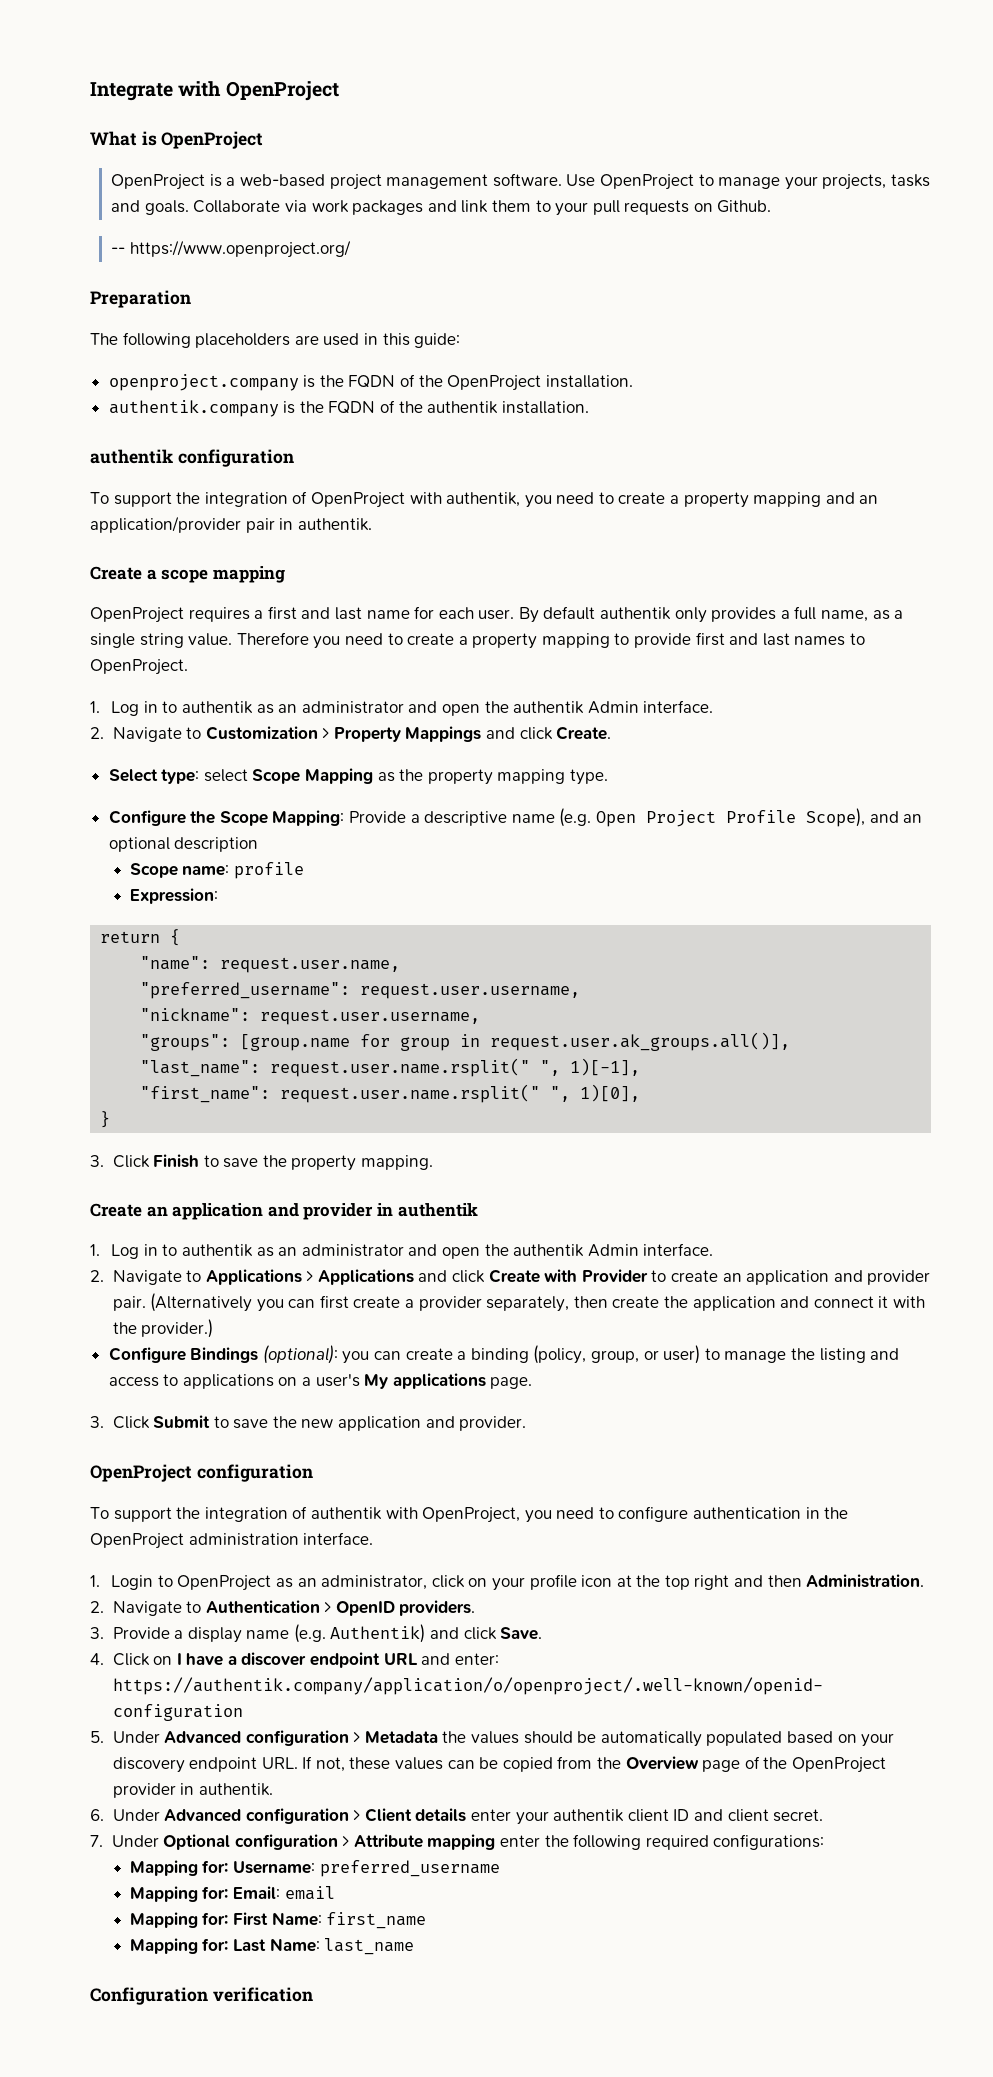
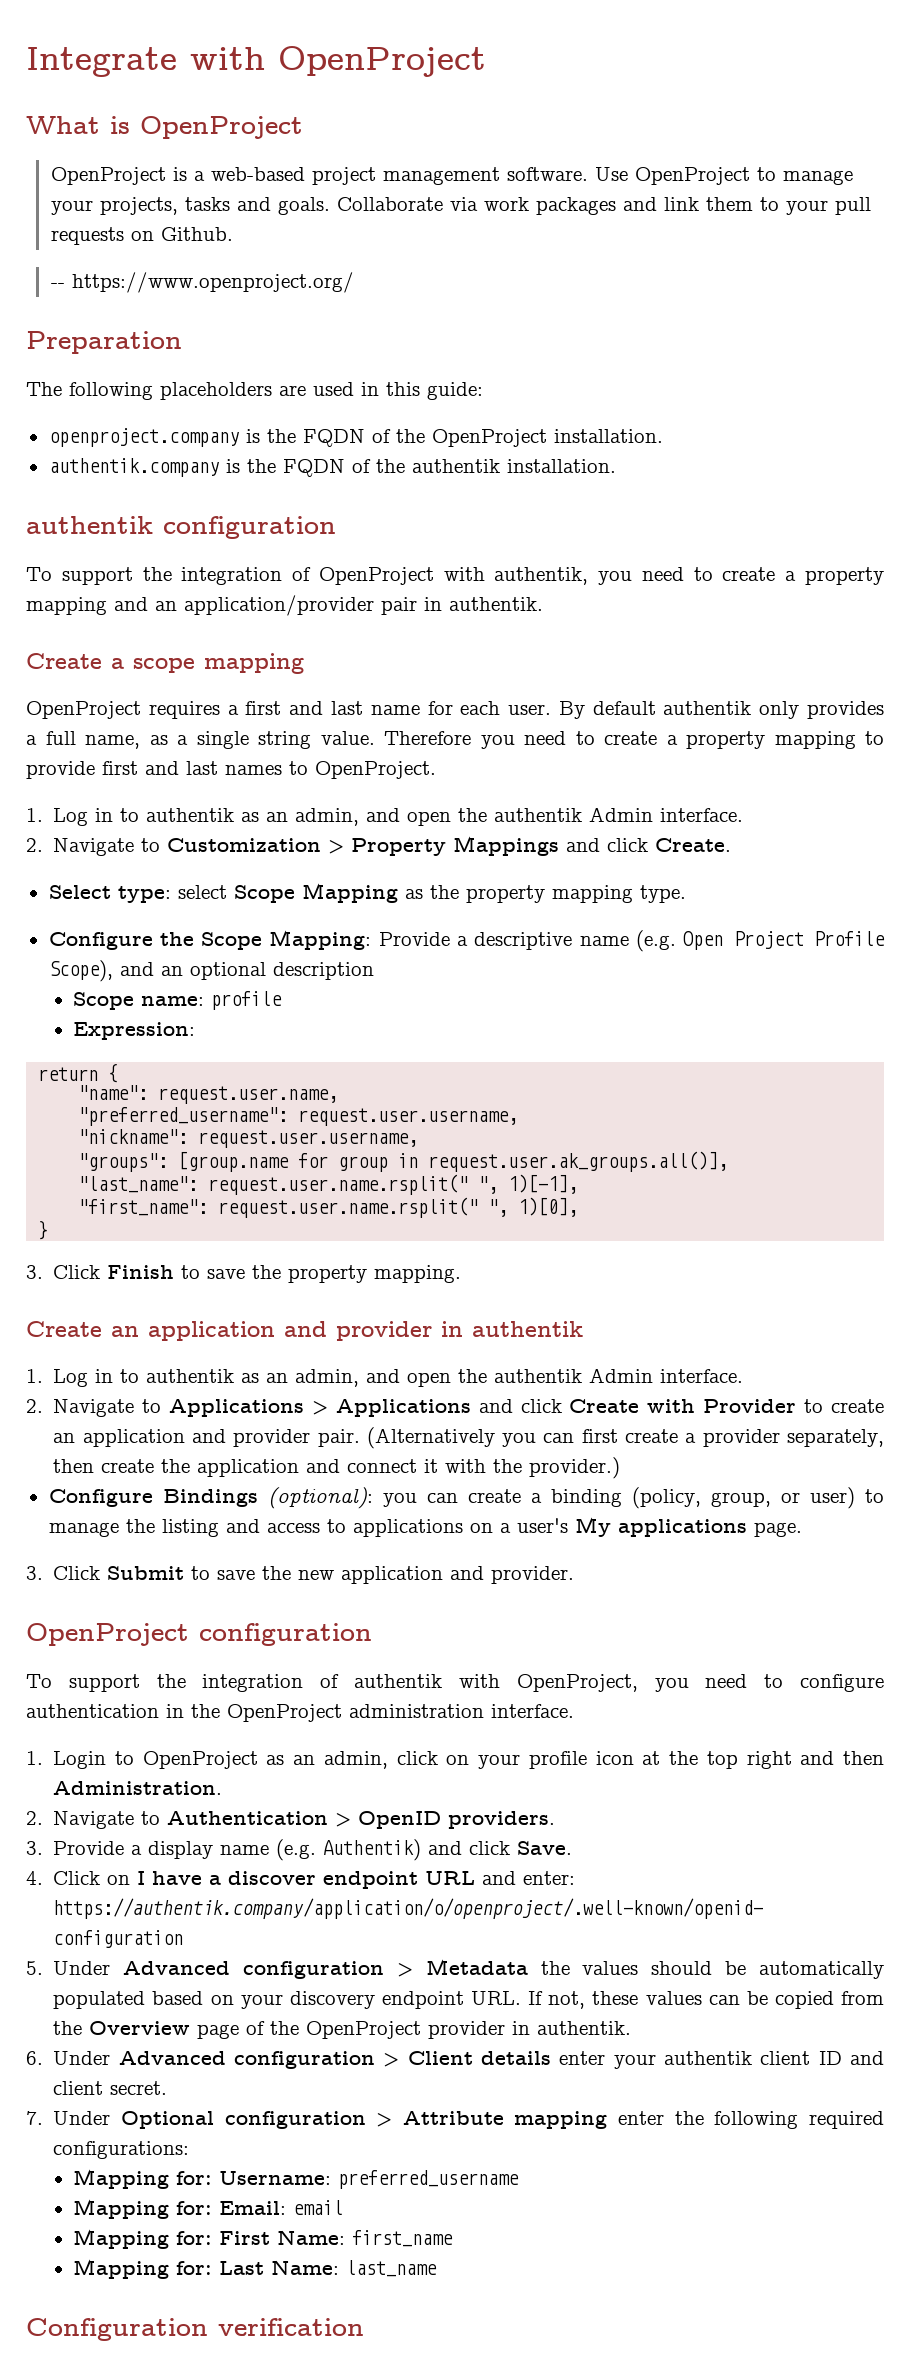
  Therefore you need to create a property mapping to provide first and last names to OpenProject.
- 1. Log in to authentik as an administrator and open the authentik Admin interface.
+ 1. Log in to authentik as an admin, and open the authentik Admin interface.
  Create an application and provider in authentik
- 1. Log in to authentik as an administrator and open the authentik Admin interface.
+ 1. Log in to authentik as an admin, and open the authentik Admin interface.
- 1. Login to OpenProject as an administrator, click on your profile icon at the top right and then Administration.
+ 1. Login to OpenProject as an admin, click on your profile icon at the top right and then Administration.

